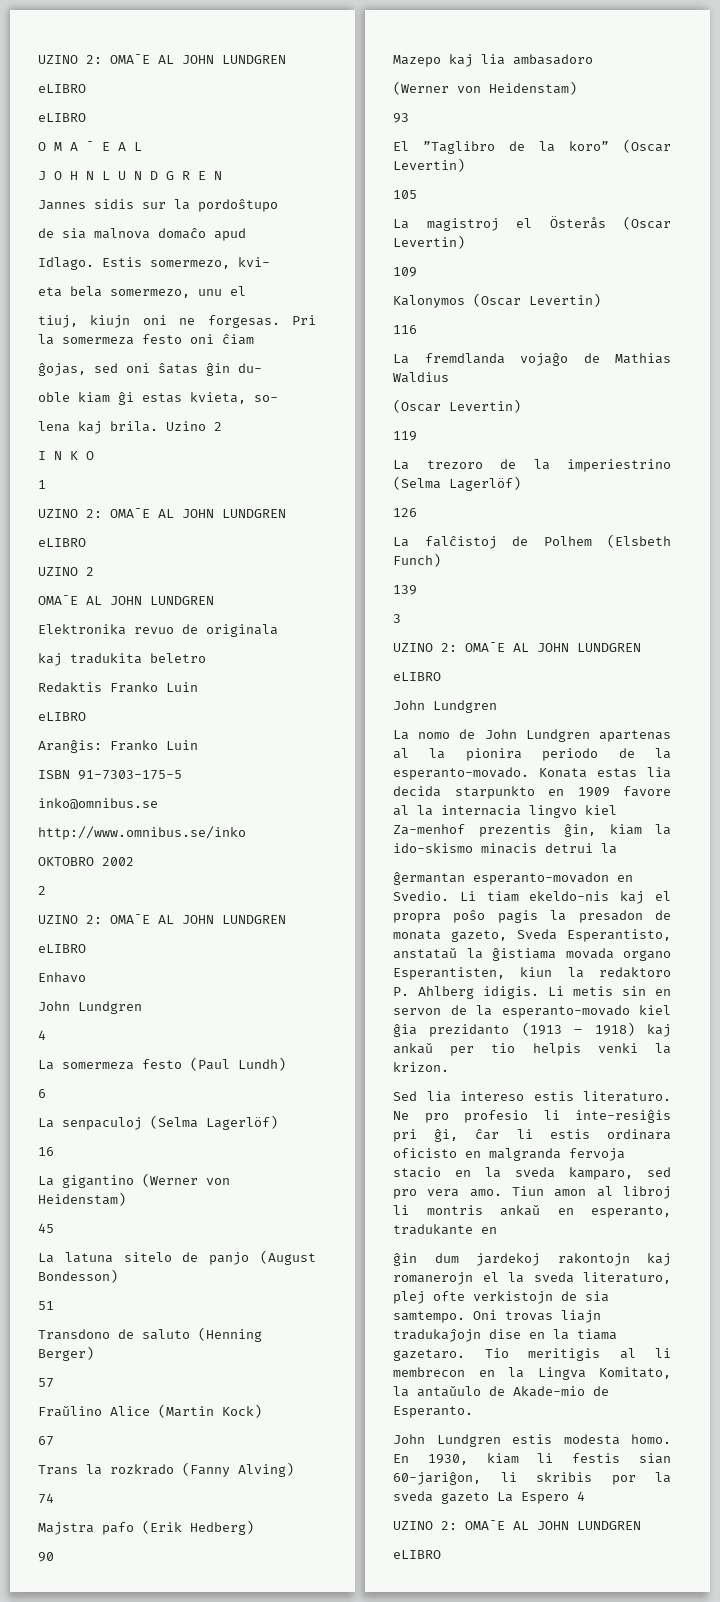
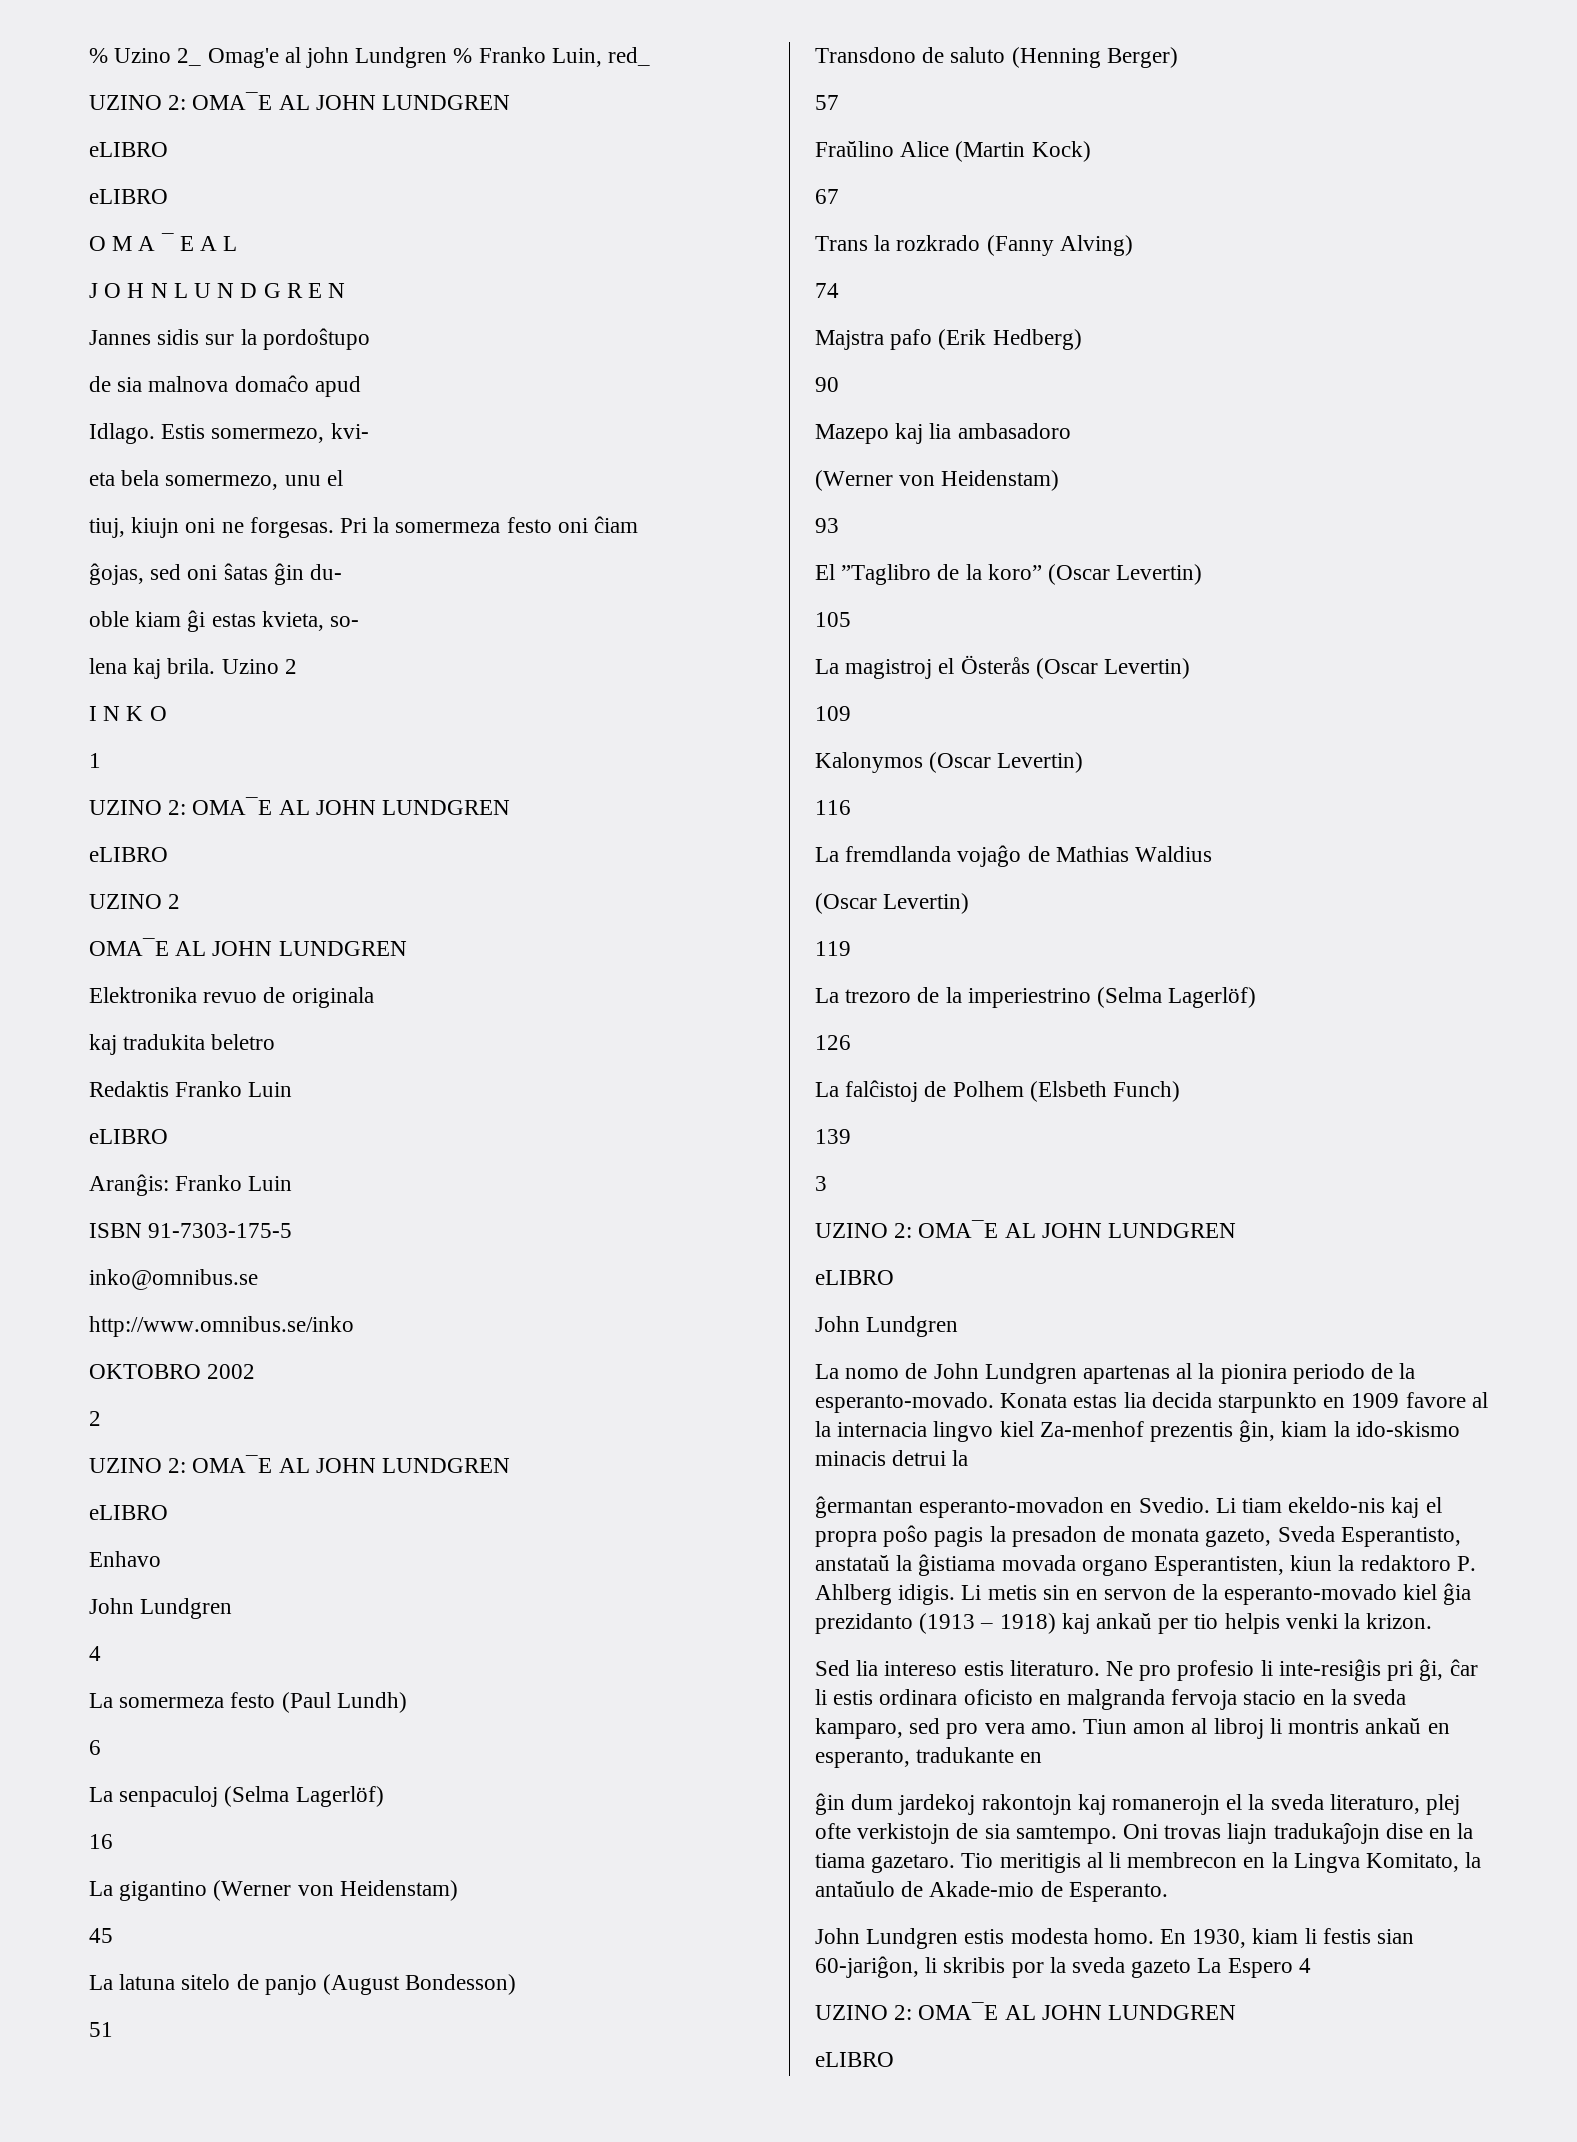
+ % Uzino 2_ Omag'e al john Lundgren % Franko Luin, red_

